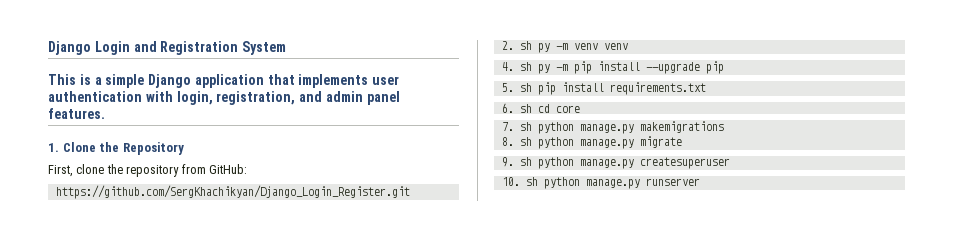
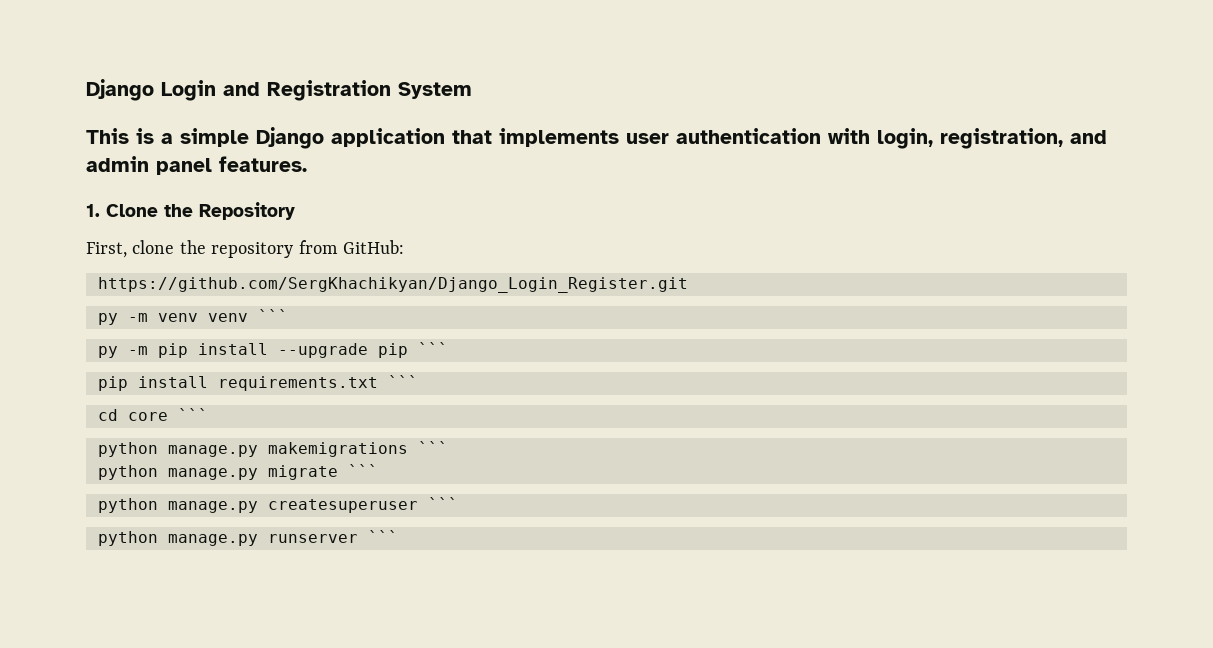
- 2. sh py -m venv venv
- 4. sh py -m pip install --upgrade pip
- 5. sh pip install requirements.txt
- 6. sh cd core
- 7. sh python manage.py makemigrations
- 8. sh python manage.py migrate
- 9. sh python manage.py createsuperuser
- 10. sh python manage.py runserver
+ py -m venv venv ```
+ py -m pip install --upgrade pip ```
+ pip install requirements.txt ```
+ cd core ```
+ python manage.py makemigrations ```
+ python manage.py migrate ```
+ python manage.py createsuperuser ```
+ python manage.py runserver ```

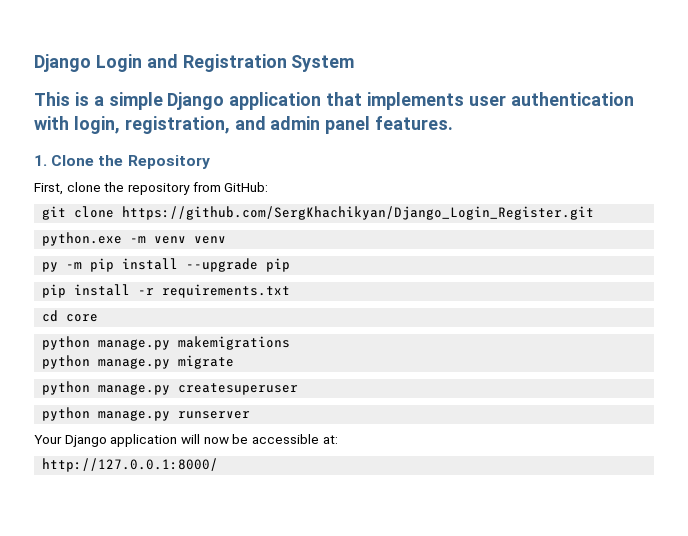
- https://github.com/SergKhachikyan/Django_Login_Register.git
+ git clone https://github.com/SergKhachikyan/Django_Login_Register.git
- py -m venv venv ```
+ python.exe -m venv venv
- py -m pip install --upgrade pip ```
- pip install requirements.txt ```
+ py -m pip install --upgrade pip
+ pip install -r requirements.txt
- cd core ```
+ cd core
- python manage.py makemigrations ```
+ python manage.py makemigrations
- python manage.py migrate ```
+ python manage.py migrate
- python manage.py createsuperuser ```
+ python manage.py createsuperuser
- python manage.py runserver ```
+ python manage.py runserver
+ Your Django application will now be accessible at:
+ http://127.0.0.1:8000/

